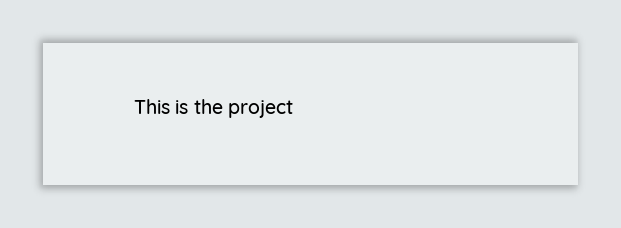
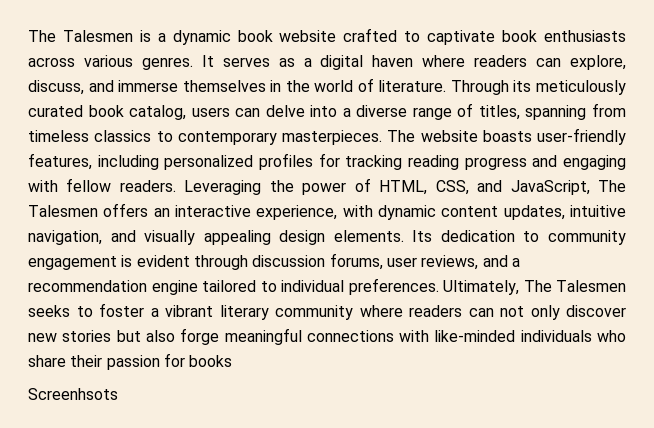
- This is the project
+ The Talesmen is a dynamic book website crafted to captivate book enthusiasts across various genres. It serves as a digital haven where readers can explore, discuss, and immerse themselves in the world of literature. Through its meticulously curated book catalog, users can delve into a diverse range of titles, spanning from timeless classics to contemporary masterpieces. The website boasts user-friendly features, including personalized profiles for tracking reading progress and engaging with fellow readers. Leveraging the power of HTML, CSS, and JavaScript, The Talesmen offers an interactive experience, with dynamic content updates, intuitive navigation, and visually appealing design elements. Its dedication to community engagement is evident through discussion forums, user reviews, and a recommendation engine tailored to individual preferences. Ultimately, The Talesmen seeks to foster a vibrant literary community where readers can not only discover new stories but also forge meaningful connections with like-minded individuals who share their passion for books
+ Screenhsots

